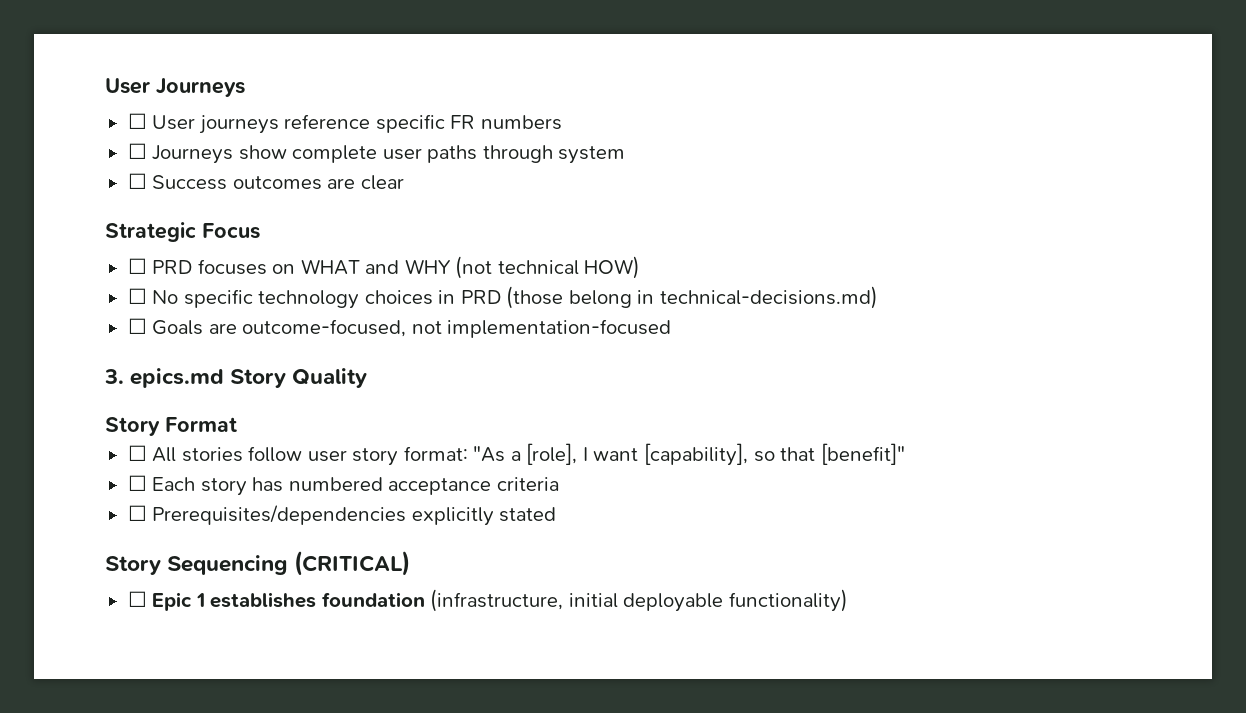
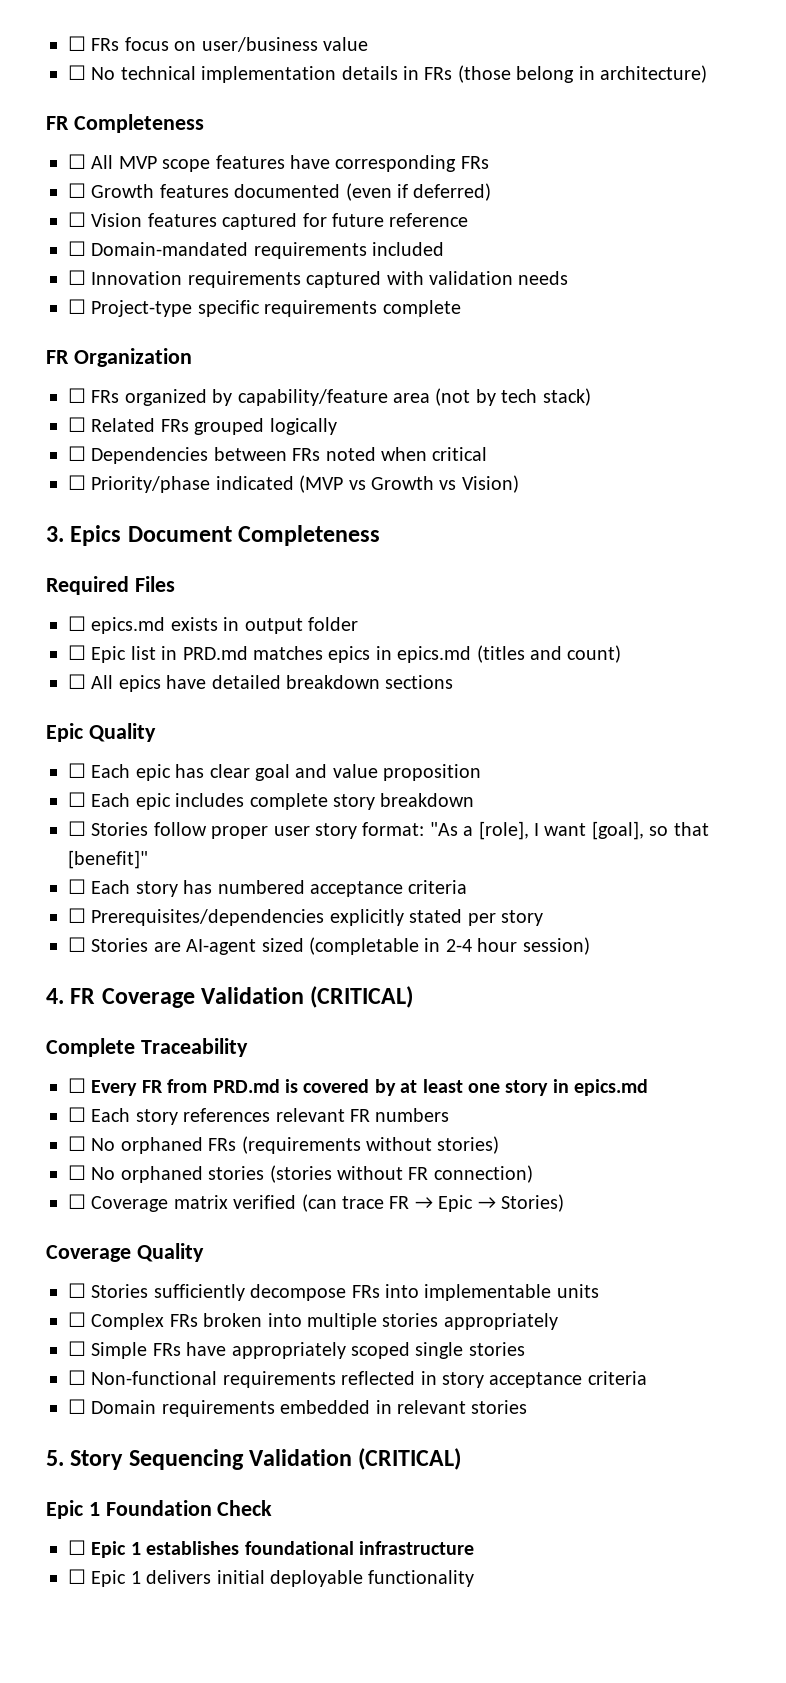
- User Journeys
- ☐ User journeys reference specific FR numbers
- ☐ Journeys show complete user paths through system
- ☐ Success outcomes are clear
- Strategic Focus
- ☐ PRD focuses on WHAT and WHY (not technical HOW)
- ☐ No specific technology choices in PRD (those belong in technical-decisions.md)
- ☐ Goals are outcome-focused, not implementation-focused
- 3. epics.md Story Quality
- Story Format
- ☐ All stories follow user story format: "As a [role], I want [capability], so that [benefit]"
+ ☐ FRs focus on user/business value
+ ☐ No technical implementation details in FRs (those belong in architecture)
+ FR Completeness
+ ☐ All MVP scope features have corresponding FRs
+ ☐ Growth features documented (even if deferred)
+ ☐ Vision features captured for future reference
+ ☐ Domain-mandated requirements included
+ ☐ Innovation requirements captured with validation needs
+ ☐ Project-type specific requirements complete
+ FR Organization
+ ☐ FRs organized by capability/feature area (not by tech stack)
+ ☐ Related FRs grouped logically
+ ☐ Dependencies between FRs noted when critical
+ ☐ Priority/phase indicated (MVP vs Growth vs Vision)
+ 3. Epics Document Completeness
+ Required Files
+ ☐ epics.md exists in output folder
+ ☐ Epic list in PRD.md matches epics in epics.md (titles and count)
+ ☐ All epics have detailed breakdown sections
+ Epic Quality
+ ☐ Each epic has clear goal and value proposition
+ ☐ Each epic includes complete story breakdown
+ ☐ Stories follow proper user story format: "As a [role], I want [goal], so that [benefit]"
- ☐ Prerequisites/dependencies explicitly stated
- Story Sequencing (CRITICAL)
+ ☐ Prerequisites/dependencies explicitly stated per story
+ ☐ Stories are AI-agent sized (completable in 2-4 hour session)
+ 4. FR Coverage Validation (CRITICAL)
+ Complete Traceability
+ ☐ Every FR from PRD.md is covered by at least one story in epics.md
+ ☐ Each story references relevant FR numbers
+ ☐ No orphaned FRs (requirements without stories)
+ ☐ No orphaned stories (stories without FR connection)
+ ☐ Coverage matrix verified (can trace FR → Epic → Stories)
+ Coverage Quality
+ ☐ Stories sufficiently decompose FRs into implementable units
+ ☐ Complex FRs broken into multiple stories appropriately
+ ☐ Simple FRs have appropriately scoped single stories
+ ☐ Non-functional requirements reflected in story acceptance criteria
+ ☐ Domain requirements embedded in relevant stories
+ 5. Story Sequencing Validation (CRITICAL)
+ Epic 1 Foundation Check
- ☐ Epic 1 establishes foundation (infrastructure, initial deployable functionality)
+ ☐ Epic 1 establishes foundational infrastructure
+ ☐ Epic 1 delivers initial deployable functionality

